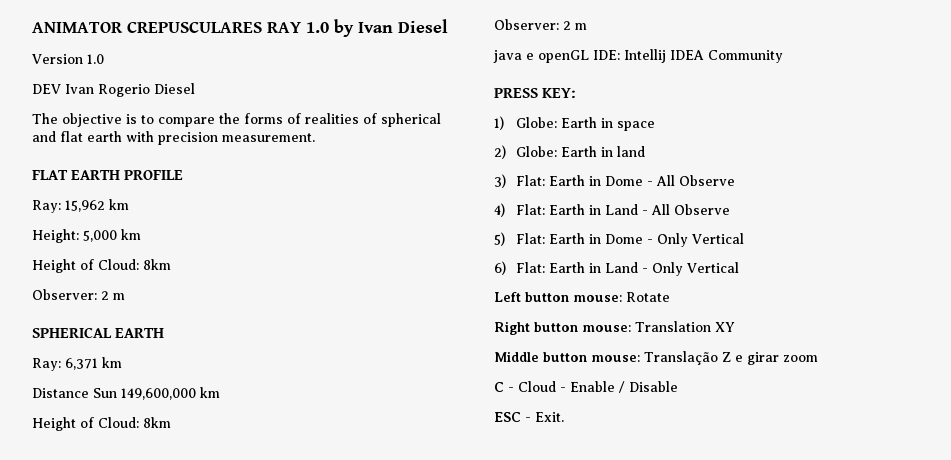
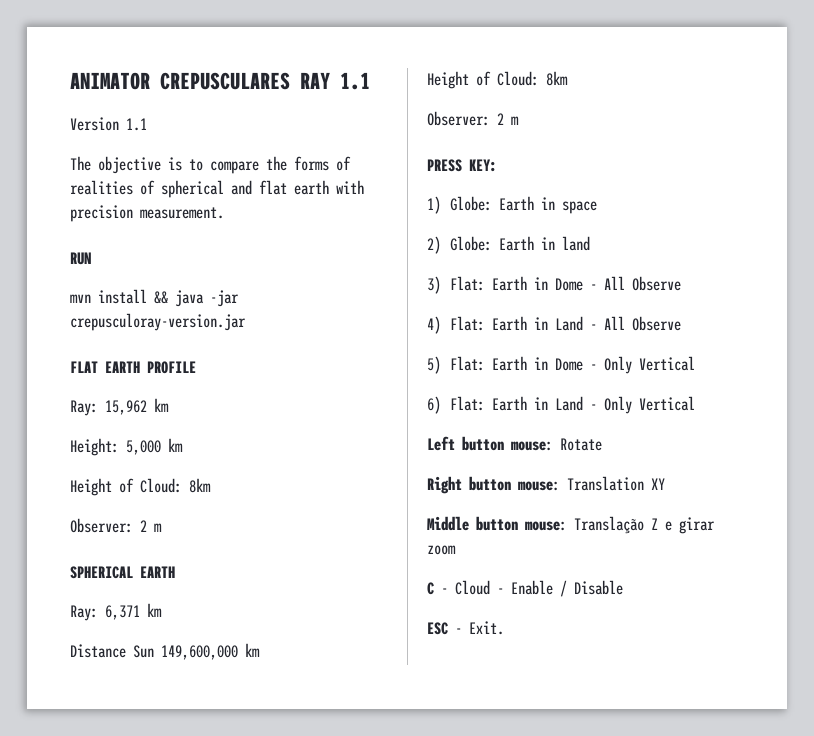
- ANIMATOR CREPUSCULARES RAY 1.0 by Ivan Diesel
- Version 1.0
- DEV Ivan Rogerio Diesel
+ ANIMATOR CREPUSCULARES RAY 1.1
+ Version 1.1
+ RUN
+ mvn install && java -jar crepusculoray-version.jar
- java e openGL IDE: Intellij IDEA Community

